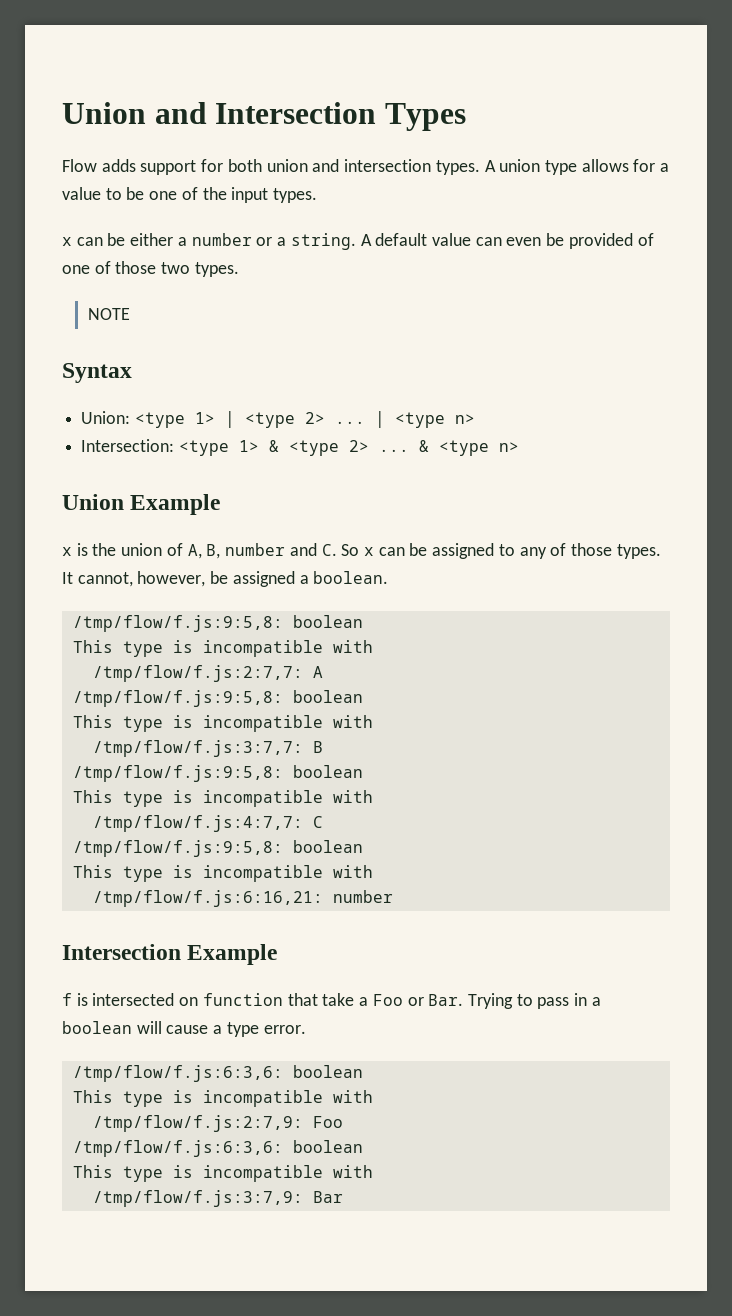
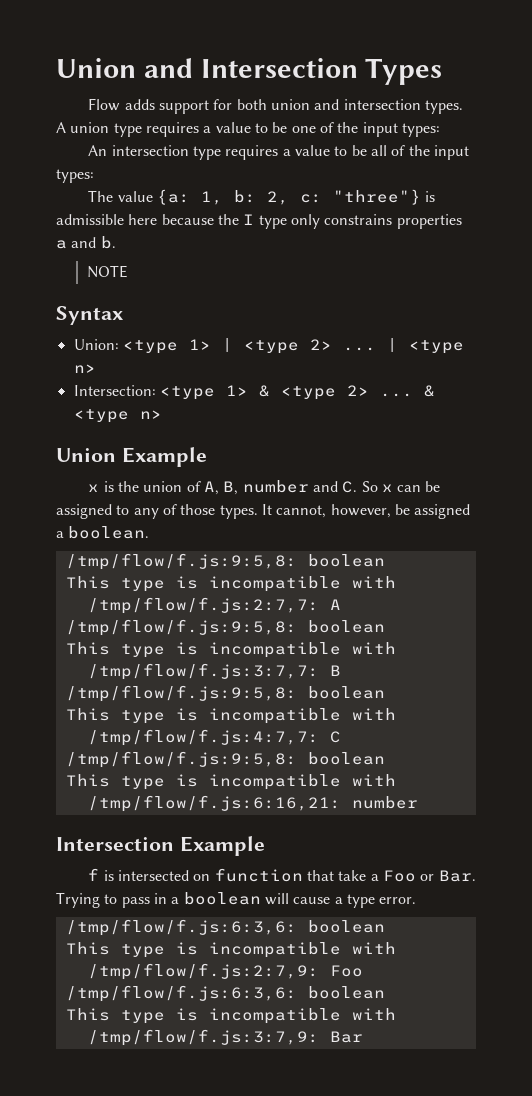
- A union type allows for a value to be one of the input types.
- x can be either a number or a string. A default value can even be provided of one of those two types.
+ A union type requires a value to be one of the input types:
+ An intersection type requires a value to be all of the input types:
+ The value {a: 1, b: 2, c: "three"} is admissible here because the I type only constrains properties a and b.

